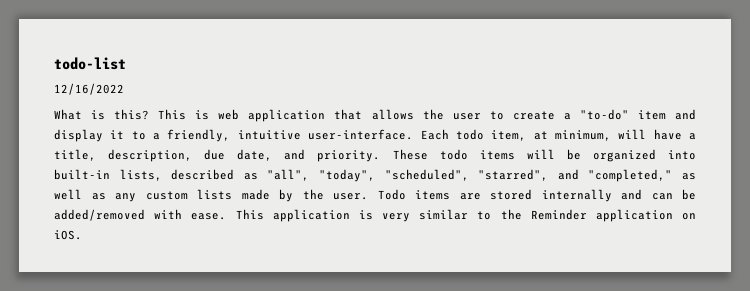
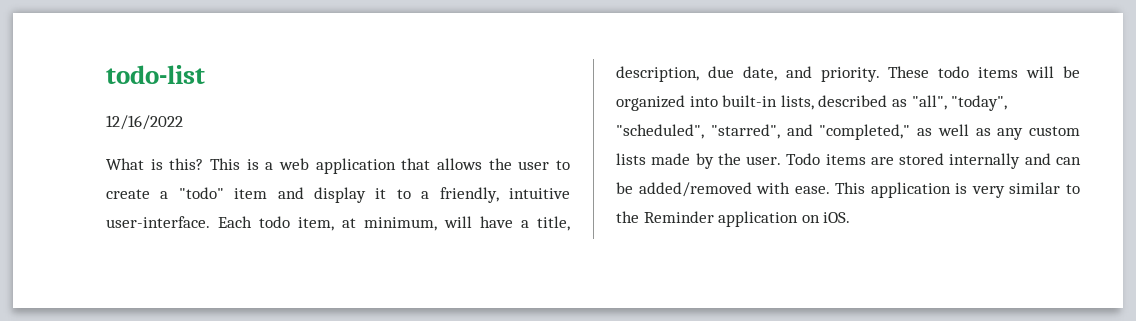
- This is web application that allows the user to create a "to-do" item and display it to a friendly, intuitive user-interface.
+ This is a web application that allows the user to create a "todo" item and display it to a friendly, intuitive user-interface.

